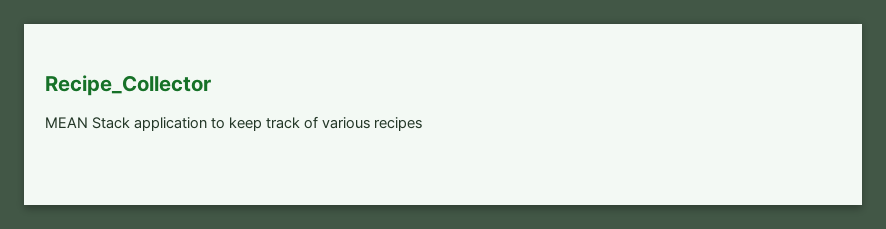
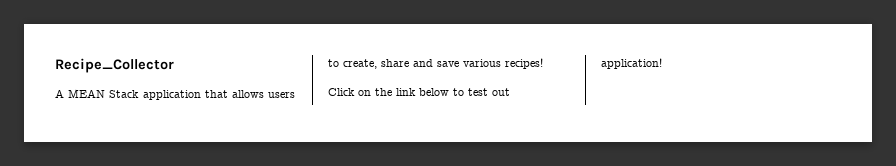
- MEAN Stack application to keep track of various recipes
+ A MEAN Stack application that allows users to create, share and save various recipes!
+ Click on the link below to test out application!

